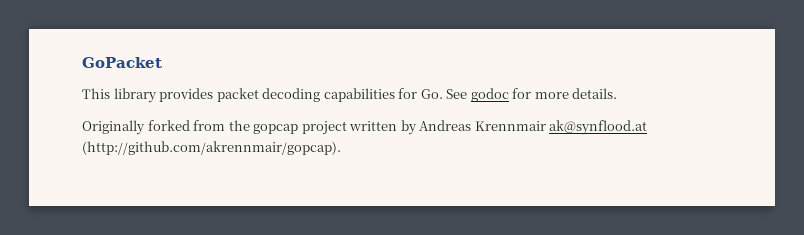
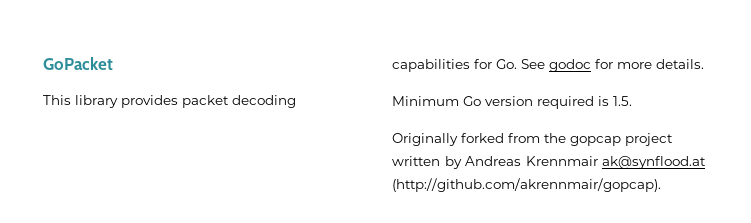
+ Minimum Go version required is 1.5.

